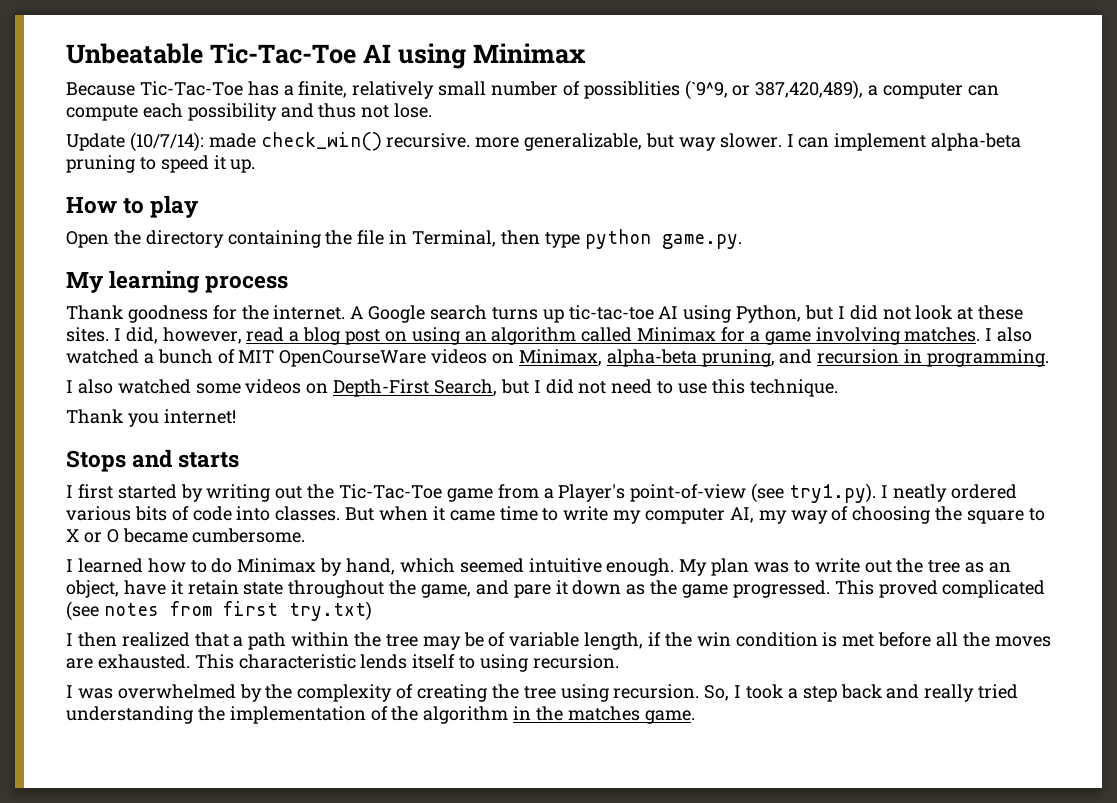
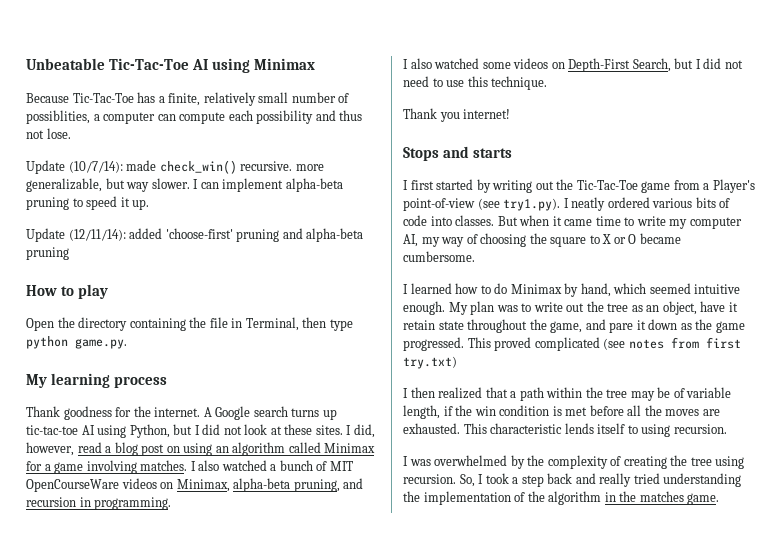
- Because Tic-Tac-Toe has a finite, relatively small number of possiblities (`9^9, or 387,420,489), a computer can compute each possibility and thus not lose.
+ Because Tic-Tac-Toe has a finite, relatively small number of possiblities, a computer can compute each possibility and thus not lose.
+ Update (12/11/14): added 'choose-first' pruning and alpha-beta pruning

